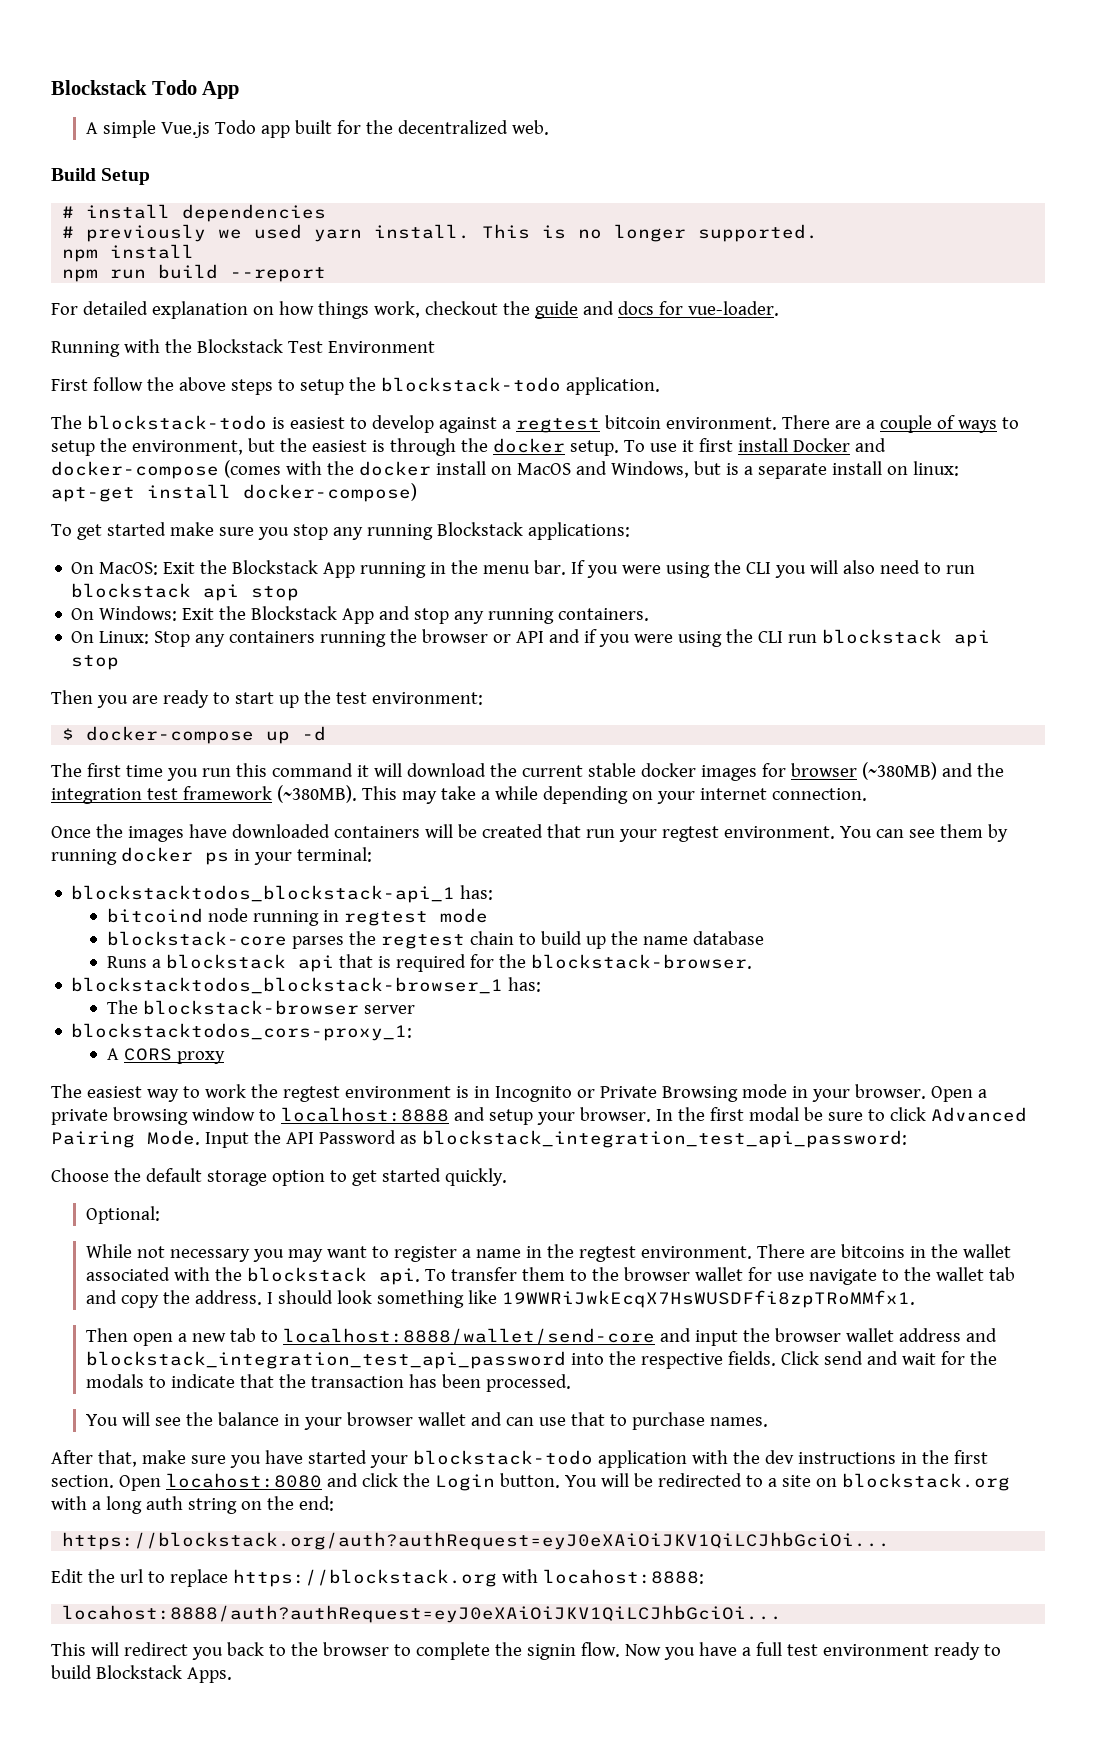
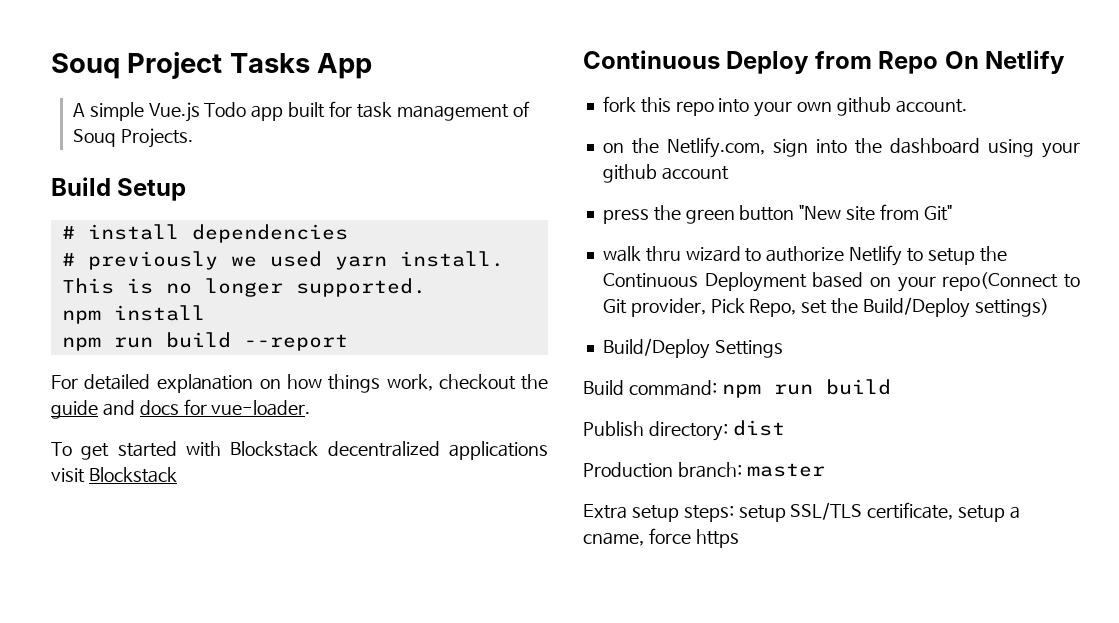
- Blockstack Todo App
+ Souq Project Tasks App
- A simple Vue.js Todo app built for the decentralized web.
+ A simple Vue.js Todo app built for task management of Souq Projects.
- Running with the Blockstack Test Environment
- First follow the above steps to setup the blockstack-todo application.
- The blockstack-todo is easiest to develop against a regtest bitcoin environment. There are a couple of ways to setup the environment, but the easiest is through the docker setup. To use it first install Docker and docker-compose (comes with the docker install on MacOS and Windows, but is a separate install on linux: apt-get install docker-compose)
- To get started make sure you stop any running Blockstack applications:
- On MacOS: Exit the Blockstack App running in the menu bar. If you were using the CLI you will also need to run blockstack api stop
- On Windows: Exit the Blockstack App and stop any running containers.
- On Linux: Stop any containers running the browser or API and if you were using the CLI run blockstack api stop
- Then you are ready to start up the test environment:
- $ docker-compose up -d
- The first time you run this command it will download the current stable docker images for browser (~380MB) and the integration test framework (~380MB). This may take a while depending on your internet connection.
- Once the images have downloaded containers will be created that run your regtest environment. You can see them by running docker ps in your terminal:
- blockstacktodos_blockstack-api_1 has:
- bitcoind node running in regtest mode
- blockstack-core parses the regtest chain to build up the name database
- Runs a blockstack api that is required for the blockstack-browser.
- blockstacktodos_blockstack-browser_1 has:
- The blockstack-browser server
- blockstacktodos_cors-proxy_1:
- A CORS proxy
- The easiest way to work the regtest environment is in Incognito or Private Browsing mode in your browser. Open a private browsing window to localhost:8888 and setup your browser. In the first modal be sure to click Advanced Pairing Mode. Input the API Password as blockstack_integration_test_api_password:
- Choose the default storage option to get started quickly.
- Optional:
- While not necessary you may want to register a name in the regtest environment. There are bitcoins in the wallet associated with the blockstack api. To transfer them to the browser wallet for use navigate to the wallet tab and copy the address. I should look something like 19WWRiJwkEcqX7HsWUSDFfi8zpTRoMMfx1.
- Then open a new tab to localhost:8888/wallet/send-core and input the browser wallet address and blockstack_integration_test_api_password into the respective fields. Click send and wait for the modals to indicate that the transaction has been processed.
- You will see the balance in your browser wallet and can use that to purchase names.
- After that, make sure you have started your blockstack-todo application with the dev instructions in the first section. Open locahost:8080 and click the Login button. You will be redirected to a site on blockstack.org with a long auth string on the end:
- https://blockstack.org/auth?authRequest=eyJ0eXAiOiJKV1QiLCJhbGciOi...
- Edit the url to replace https://blockstack.org with locahost:8888:
- locahost:8888/auth?authRequest=eyJ0eXAiOiJKV1QiLCJhbGciOi...
- This will redirect you back to the browser to complete the signin flow. Now you have a full test environment ready to build Blockstack Apps.
+ To get started with Blockstack decentralized applications visit Blockstack
+ Continuous Deploy from Repo On Netlify
+ fork this repo into your own github account.
+ on the Netlify.com, sign into the dashboard using your github account
+ press the green button "New site from Git"
+ walk thru wizard to authorize Netlify to setup the Continuous Deployment based on your repo(Connect to Git provider, Pick Repo, set the Build/Deploy settings)
+ Build/Deploy Settings
+ Build command: npm run build
+ Publish directory: dist
+ Production branch: master
+ Extra setup steps: setup SSL/TLS certificate, setup a cname, force https

